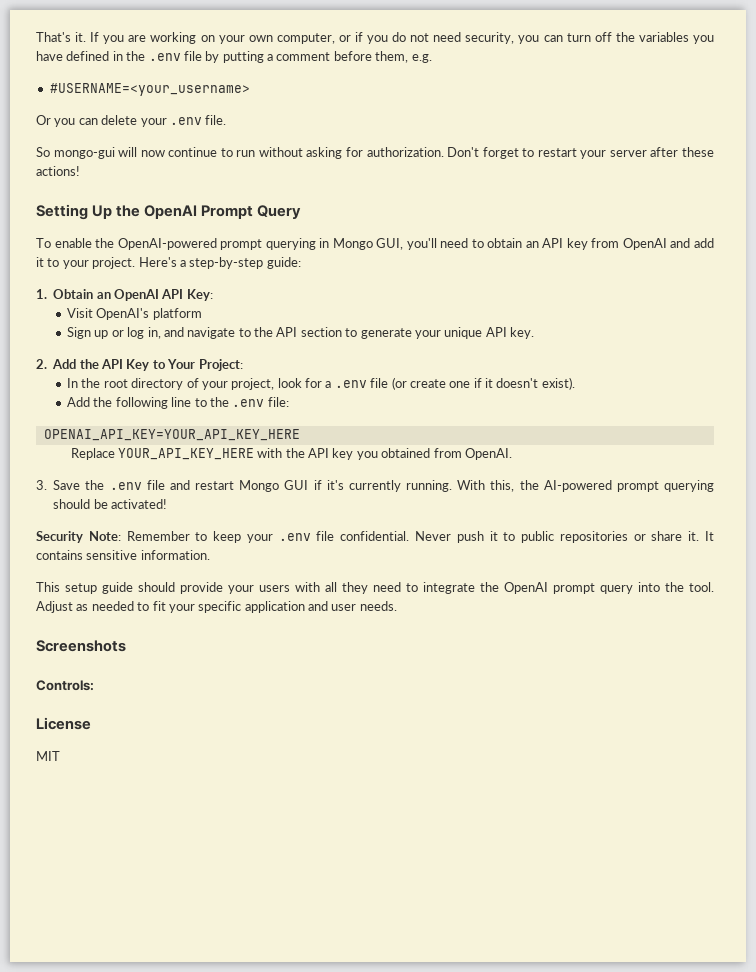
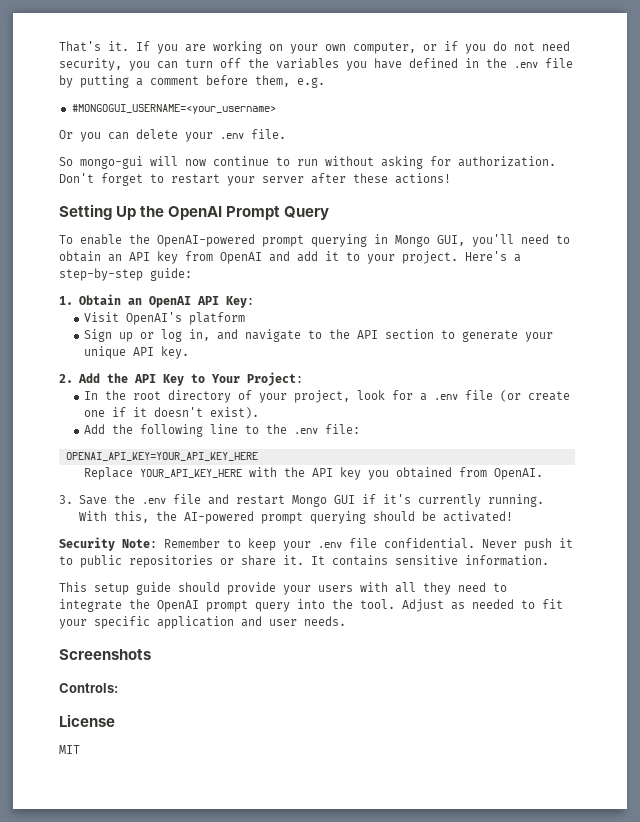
- #USERNAME=<your_username>
+ #MONGOGUI_USERNAME=<your_username>

